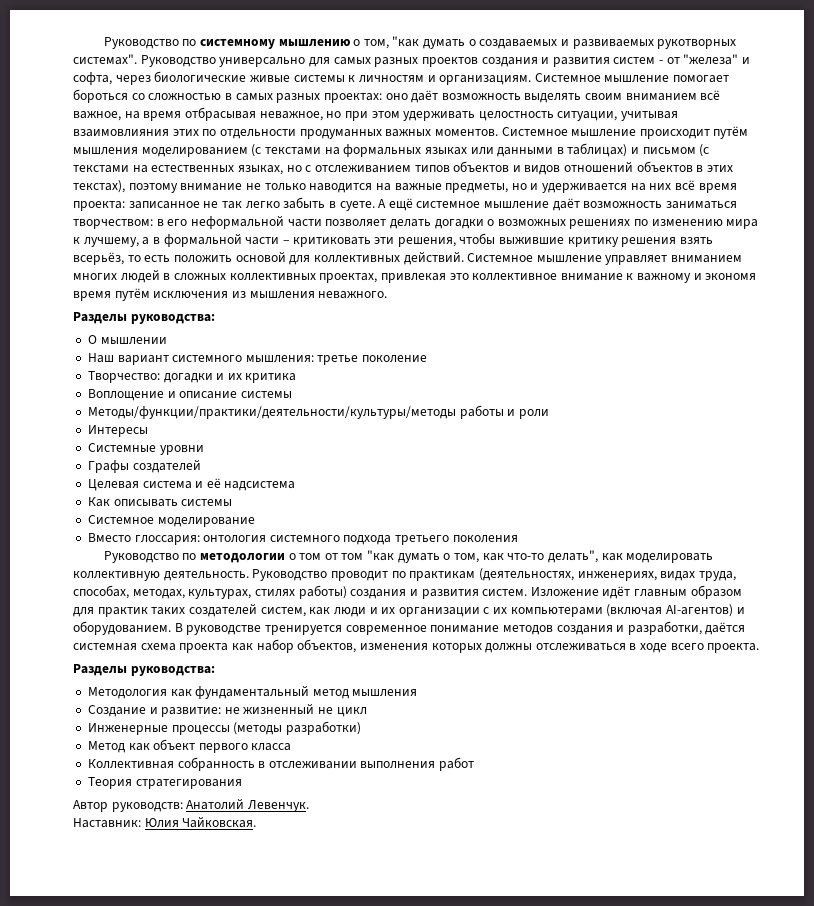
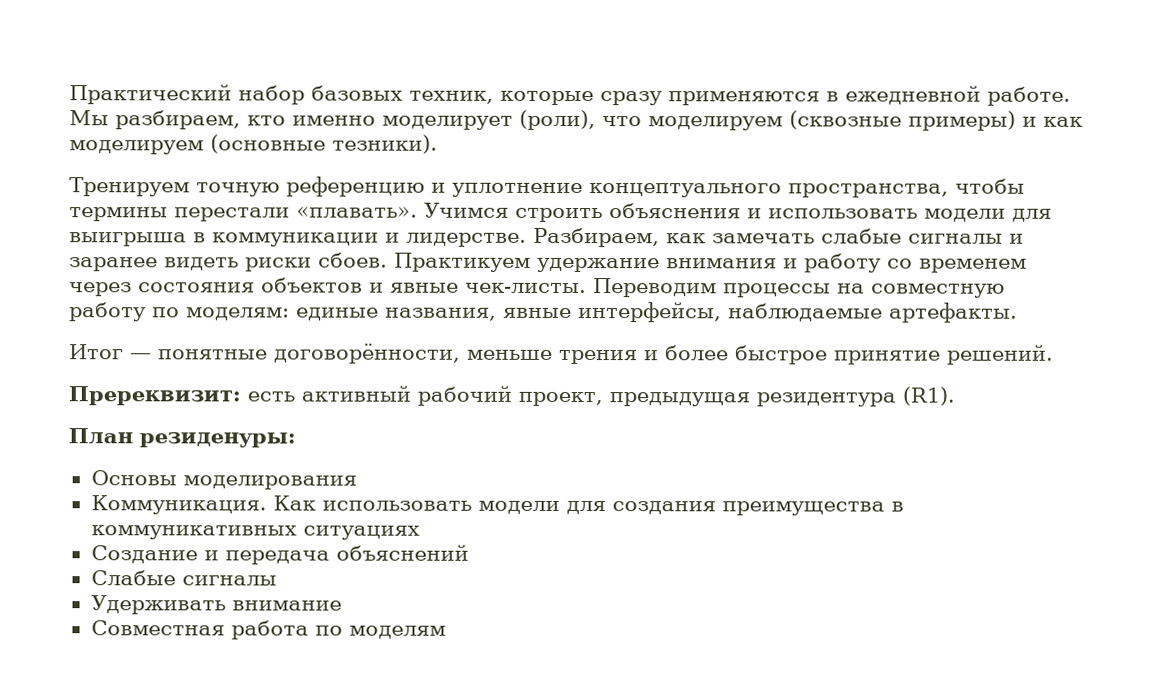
- Руководство по системному мышлению о том, "как думать о создаваемых и развиваемых рукотворных системах". Руководство универсально для самых разных проектов создания и развития систем - от "железа" и софта, через биологические живые системы к личностям и организациям. Системное мышление помогает бороться со сложностью в самых разных проектах: оно даёт возможность выделять своим вниманием всё важное, на время отбрасывая неважное, но при этом удерживать целостность ситуации, учитывая взаимовлияния этих по отдельности продуманных важных моментов. Системное мышление происходит путём мышления моделированием (с текстами на формальных языках или данными в таблицах) и письмом (с текстами на естественных языках, но с отслеживанием типов объектов и видов отношений объектов в этих текстах), поэтому внимание не только наводится на важные предметы, но и удерживается на них всё время проекта: записанное не так легко забыть в суете. А ещё системное мышление даёт возможность заниматься творчеством: в его неформальной части позволяет делать догадки о возможных решениях по изменению мира к лучшему, а в формальной части – критиковать эти решения, чтобы выжившие критику решения взять всерьёз, то есть положить основой для коллективных действий. Системное мышление управляет вниманием многих людей в сложных коллективных проектах, привлекая это коллективное внимание к важному и экономя время путём исключения из мышления неважного.
- Разделы руководства:
- О мышлении
- Наш вариант системного мышления: третье поколение
- Творчество: догадки и их критика
- Воплощение и описание системы
- Методы/функции/практики/деятельности/культуры/методы работы и роли
- Интересы
- Системные уровни
- Графы создателей
- Целевая система и её надсистема
- Как описывать системы
- Системное моделирование
- Вместо глоссария: онтология системного подхода третьего поколения
- Руководство по методологии о том от том "как думать о том, как что-то делать", как моделировать коллективную деятельность. Руководство проводит по практикам (деятельностях, инженериях, видах труда, способах, методах, культурах, стилях работы) создания и развития систем. Изложение идёт главным образом для практик таких создателей систем, как люди и их организации с их компьютерами (включая AI-агентов) и оборудованием. В руководстве тренируется современное понимание методов создания и разработки, даётся системная схема проекта как набор объектов, изменения которых должны отслеживаться в ходе всего проекта.
- Разделы руководства:
- Методология как фундаментальный метод мышления
- Создание и развитие: не жизненный не цикл
- Инженерные процессы (методы разработки)
- Метод как объект первого класса
- Коллективная собранность в отслеживании выполнения работ
- Теория стратегирования
- Автор руководств: Анатолий Левенчук.
- Наставник: Юлия Чайковская.
+ Практический набор базовых техник, которые сразу применяются в ежедневной работе. Мы разбираем, кто именно моделирует (роли), что моделируем (сквозные примеры) и как моделируем (основные тезники).
+ Тренируем точную референцию и уплотнение концептуального пространства, чтобы термины перестали «плавать». Учимся строить объяснения и использовать модели для выигрыша в коммуникации и лидерстве. Разбираем, как замечать слабые сигналы и заранее видеть риски сбоев. Практикуем удержание внимания и работу со временем через состояния объектов и явные чек-листы. Переводим процессы на совместную работу по моделям: единые названия, явные интерфейсы, наблюдаемые артефакты.
+ Итог — понятные договорённости, меньше трения и более быстрое принятие решений.
+ Пререквизит: есть активный рабочий проект, предыдущая резидентура (R1).
+ План резиденуры:
+ Основы моделирования
+ Коммуникация. Как использовать модели для создания преимущества в коммуникативных ситуациях
+ Создание и передача объяснений
+ Слабые сигналы
+ Удерживать внимание
+ Совместная работа по моделям

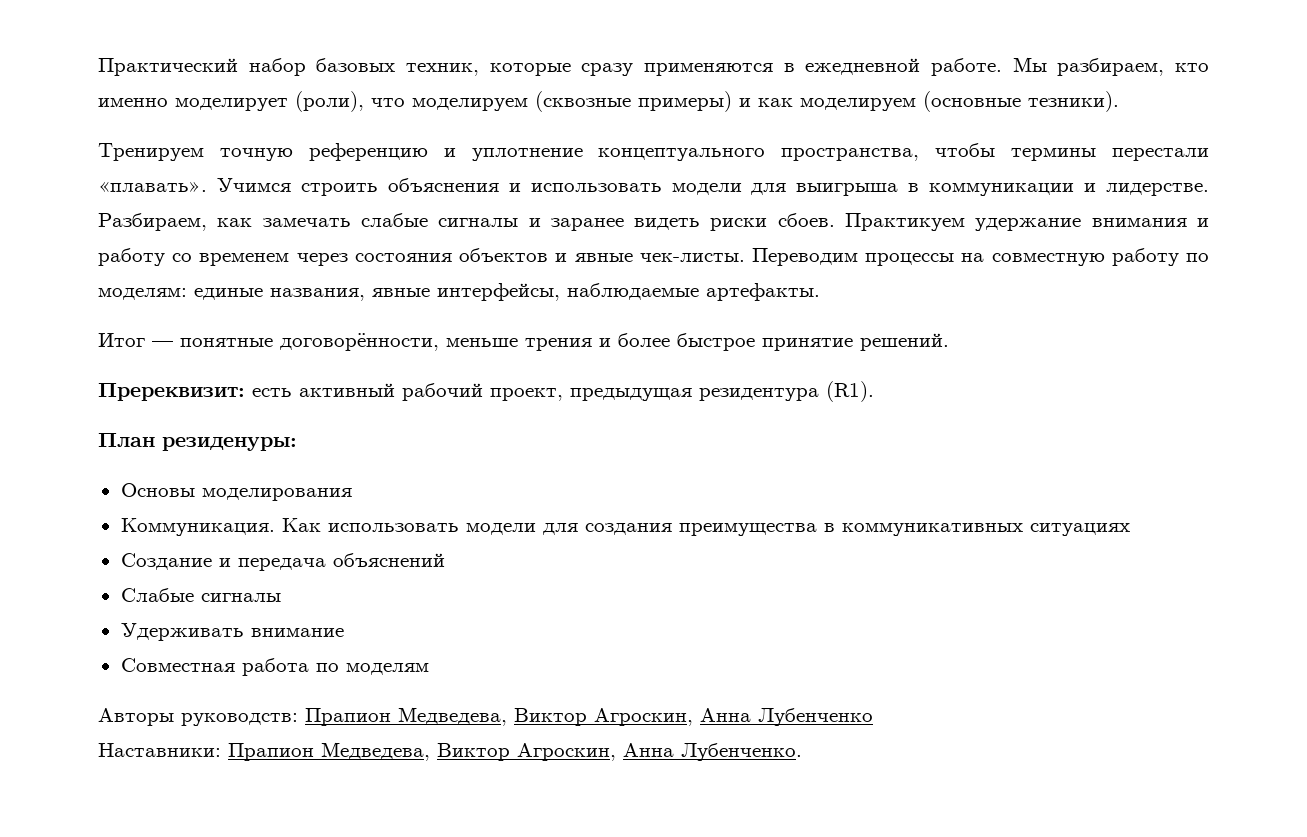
+ Авторы руководств: Прапион Медведева, Виктор Агроскин, Анна Лубенченко
+ Наставники: Прапион Медведева, Виктор Агроскин, Анна Лубенченко.

